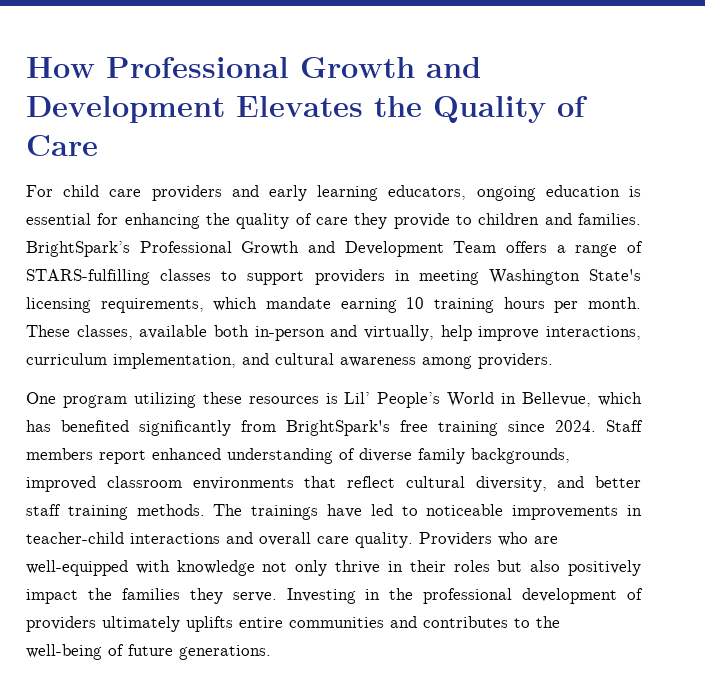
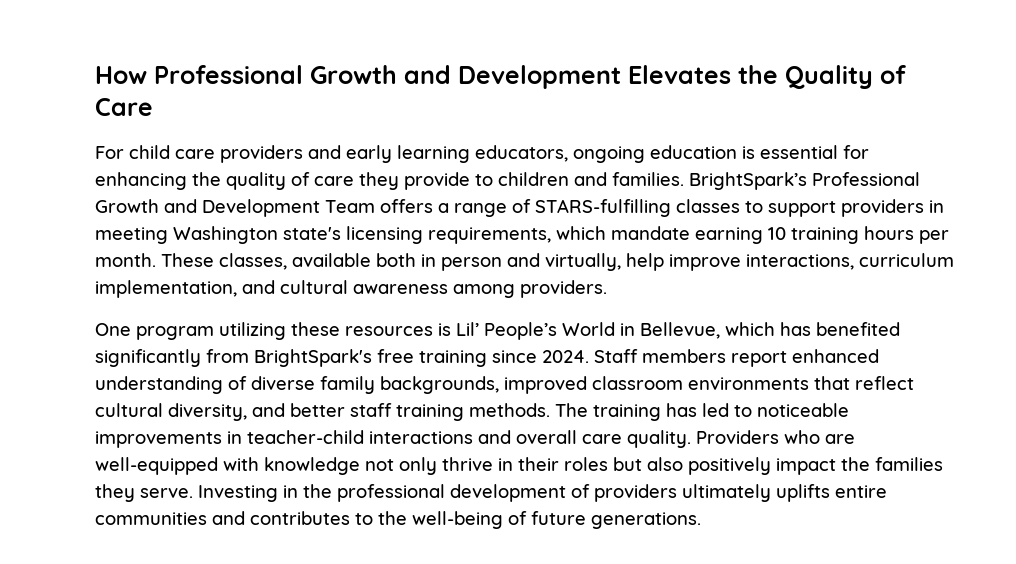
- BrightSpark’s Professional Growth and Development Team offers a range of STARS-fulfilling classes to support providers in meeting Washington State's licensing requirements, which mandate earning 10 training hours per month.
+ BrightSpark’s Professional Growth and Development Team offers a range of STARS-fulfilling classes to support providers in meeting Washington state's licensing requirements, which mandate earning 10 training hours per month.
- These classes, available both in-person and virtually, help improve interactions, curriculum implementation, and cultural awareness among providers.
+ These classes, available both in person and virtually, help improve interactions, curriculum implementation, and cultural awareness among providers.
- The trainings have led to noticeable improvements in teacher-child interactions and overall care quality.
+ The training has led to noticeable improvements in teacher-child interactions and overall care quality.

